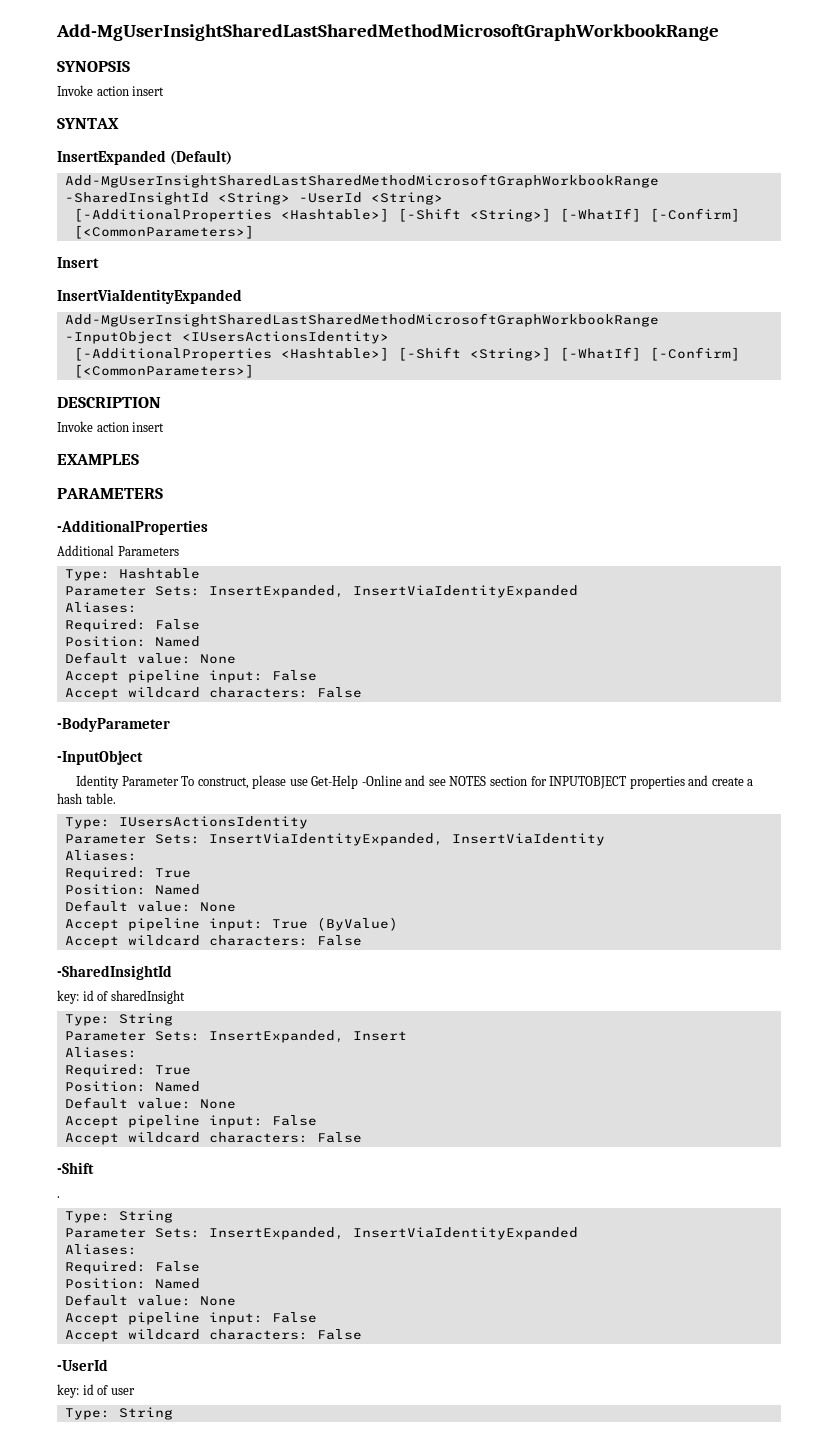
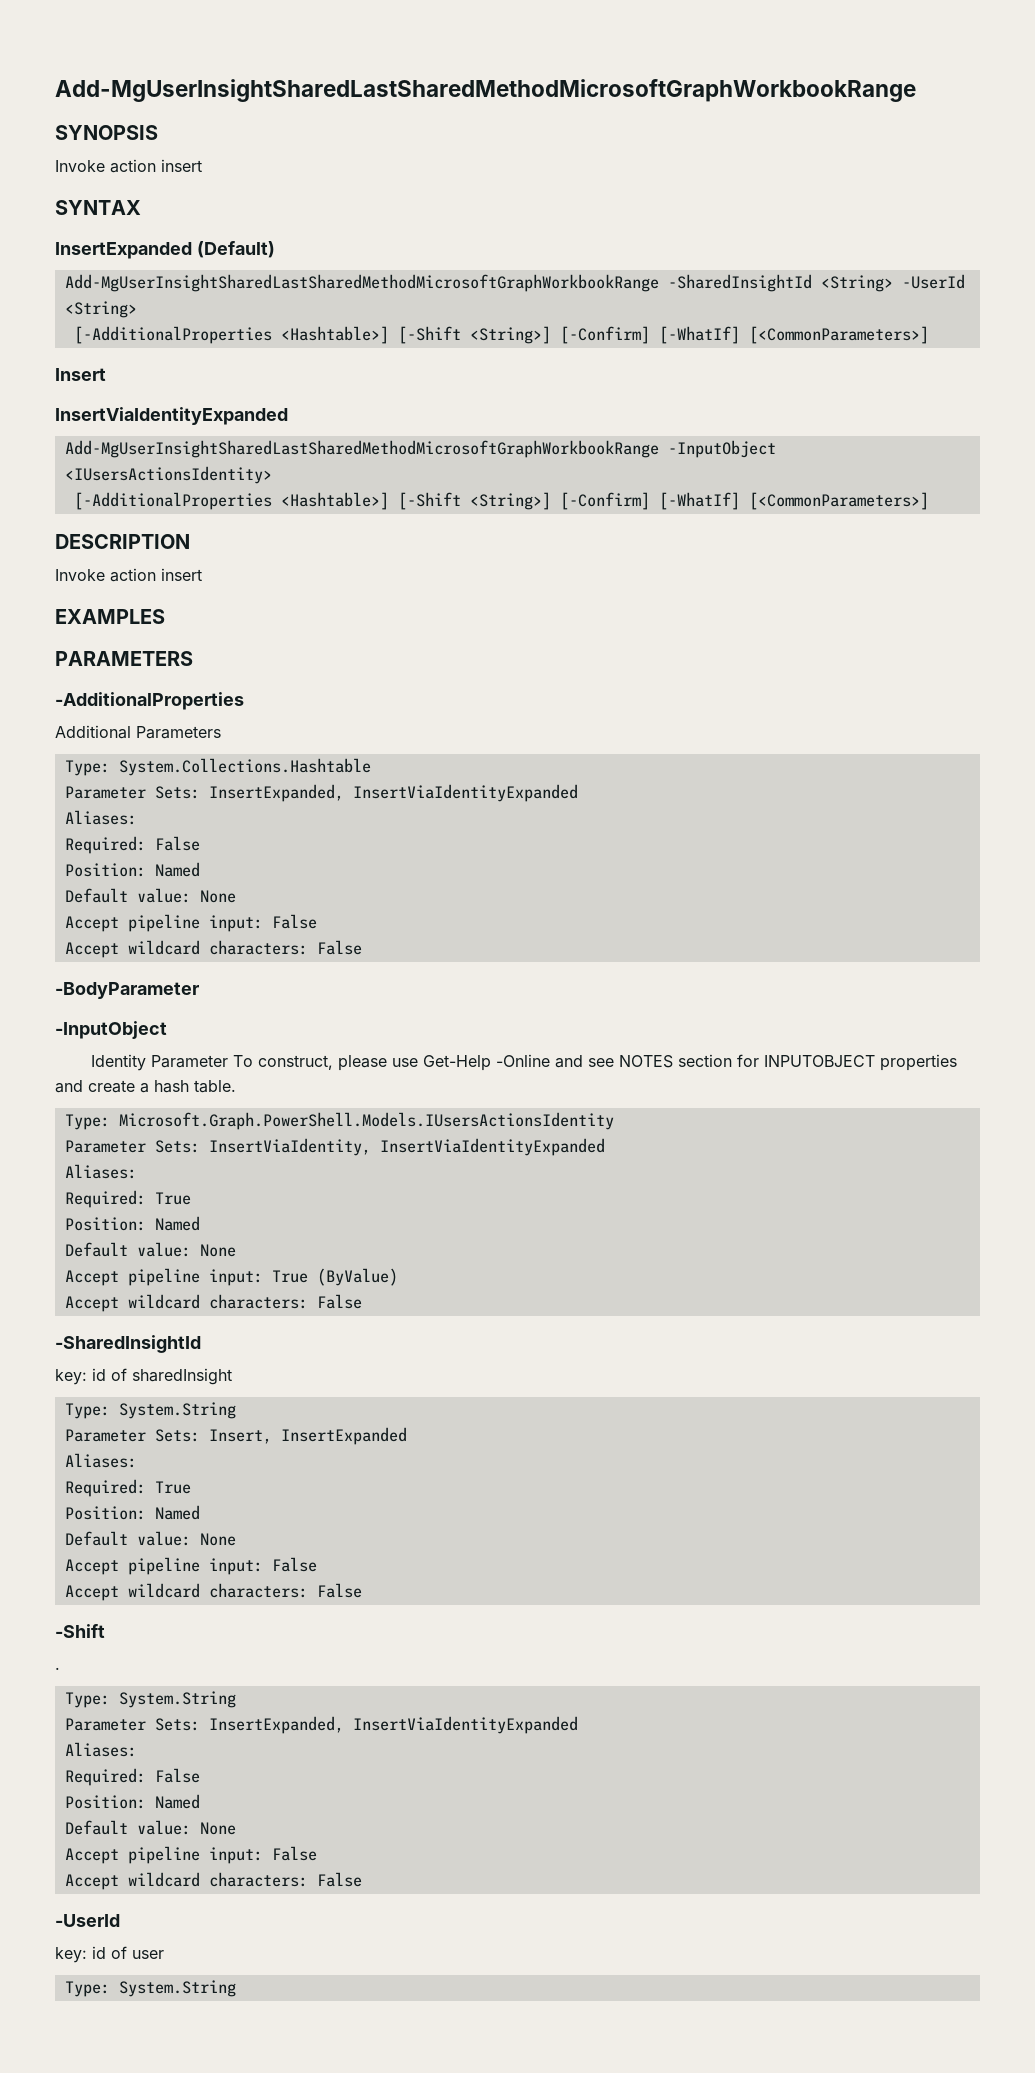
  Add-MgUserInsightSharedLastSharedMethodMicrosoftGraphWorkbookRange -SharedInsightId <String> -UserId <String>
- [-AdditionalProperties <Hashtable>] [-Shift <String>] [-WhatIf] [-Confirm] [<CommonParameters>]
+ [-AdditionalProperties <Hashtable>] [-Shift <String>] [-Confirm] [-WhatIf] [<CommonParameters>]
  Add-MgUserInsightSharedLastSharedMethodMicrosoftGraphWorkbookRange -InputObject <IUsersActionsIdentity>
- [-AdditionalProperties <Hashtable>] [-Shift <String>] [-WhatIf] [-Confirm] [<CommonParameters>]
+ [-AdditionalProperties <Hashtable>] [-Shift <String>] [-Confirm] [-WhatIf] [<CommonParameters>]
- Type: Hashtable
+ Type: System.Collections.Hashtable
- Type: IUsersActionsIdentity
- Parameter Sets: InsertViaIdentityExpanded, InsertViaIdentity
+ Type: Microsoft.Graph.PowerShell.Models.IUsersActionsIdentity
+ Parameter Sets: InsertViaIdentity, InsertViaIdentityExpanded
  key: id of sharedInsight
- Type: String
- Parameter Sets: InsertExpanded, Insert
+ Type: System.String
+ Parameter Sets: Insert, InsertExpanded
  .
- Type: String
+ Type: System.String
  key: id of user
- Type: String
+ Type: System.String

